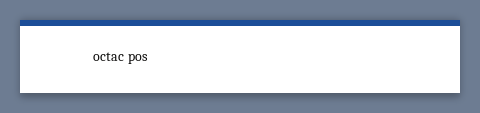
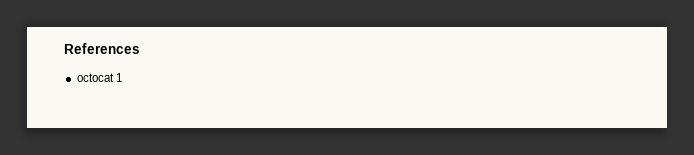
- octac pos
+ References
+ octocat 1

